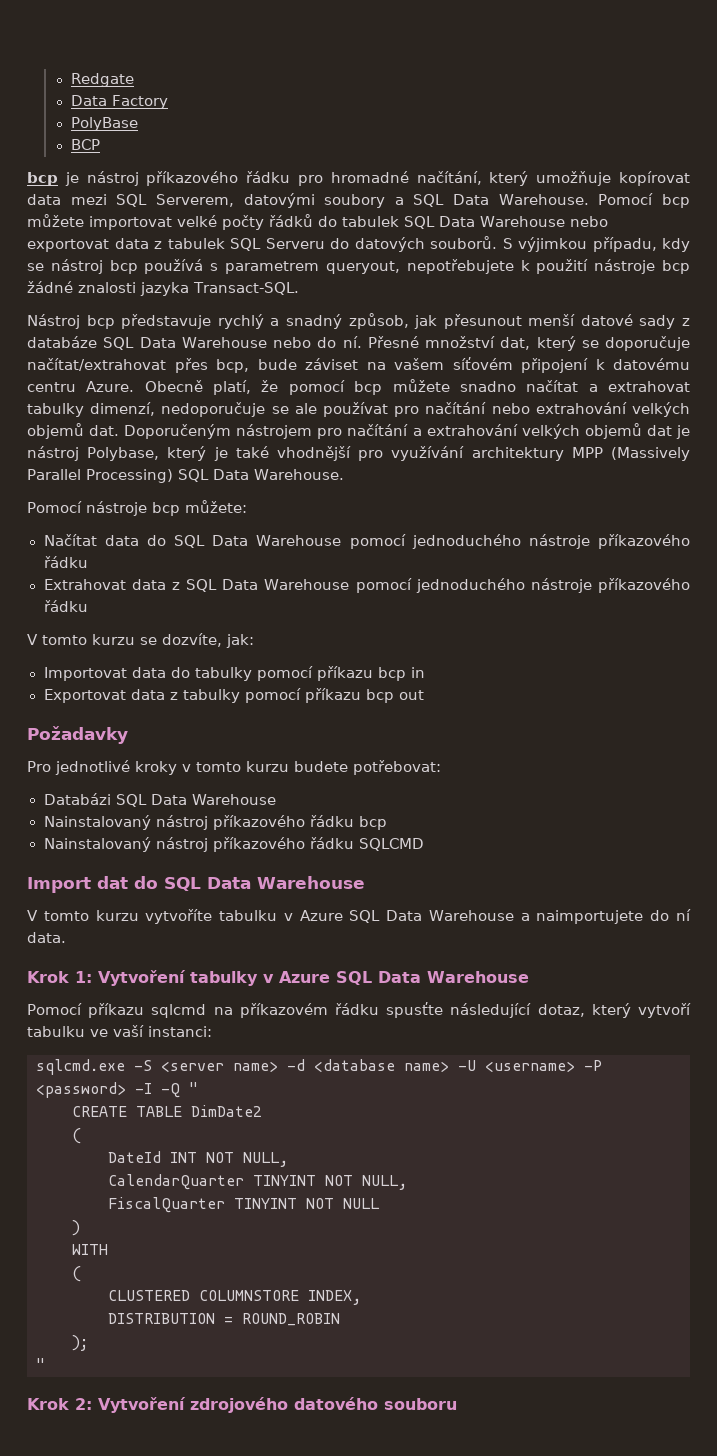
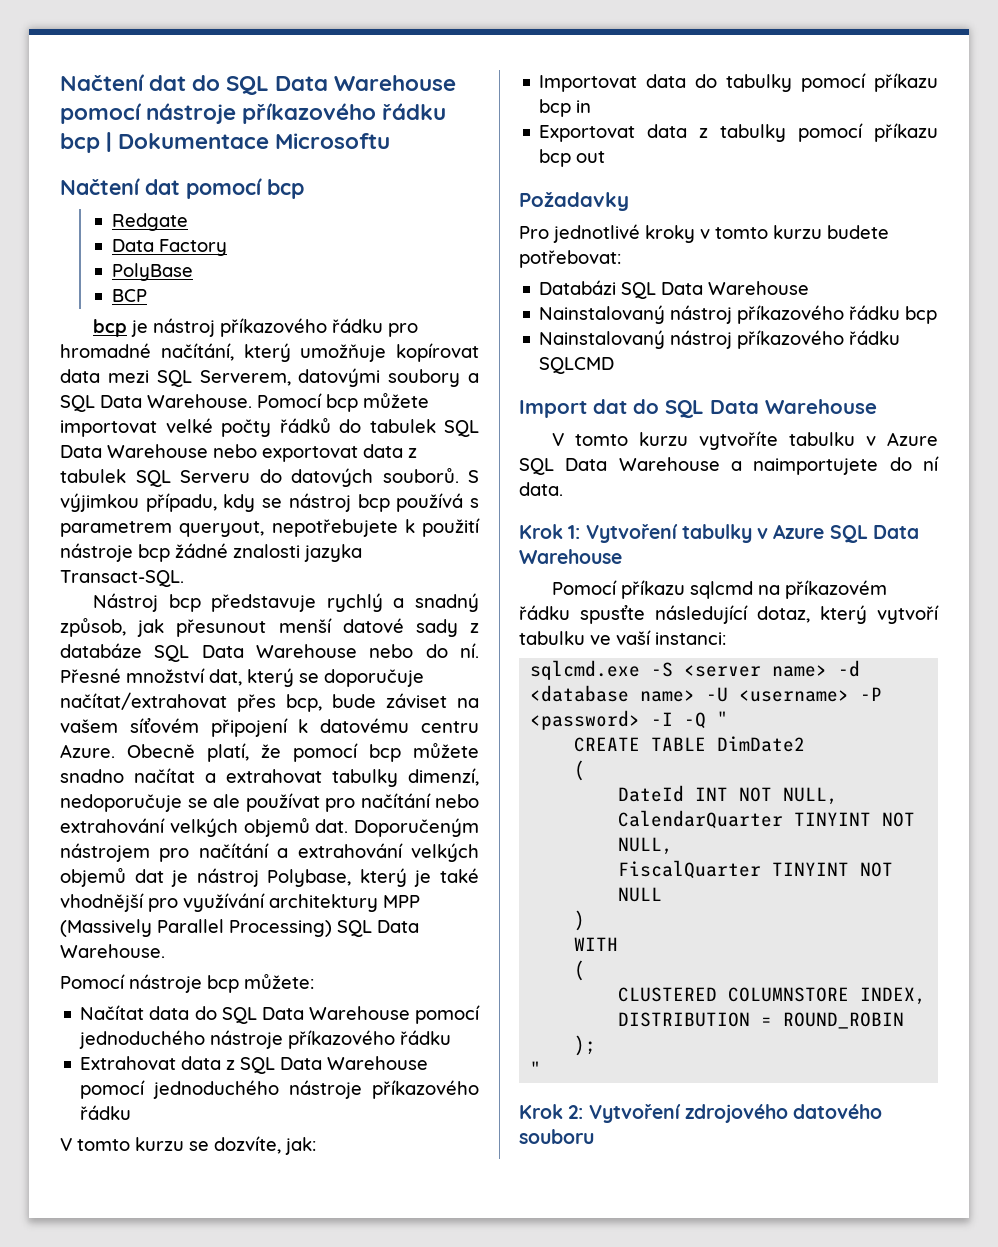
+ Načtení dat do SQL Data Warehouse pomocí nástroje příkazového řádku bcp | Dokumentace Microsoftu
+ Načtení dat pomocí bcp

